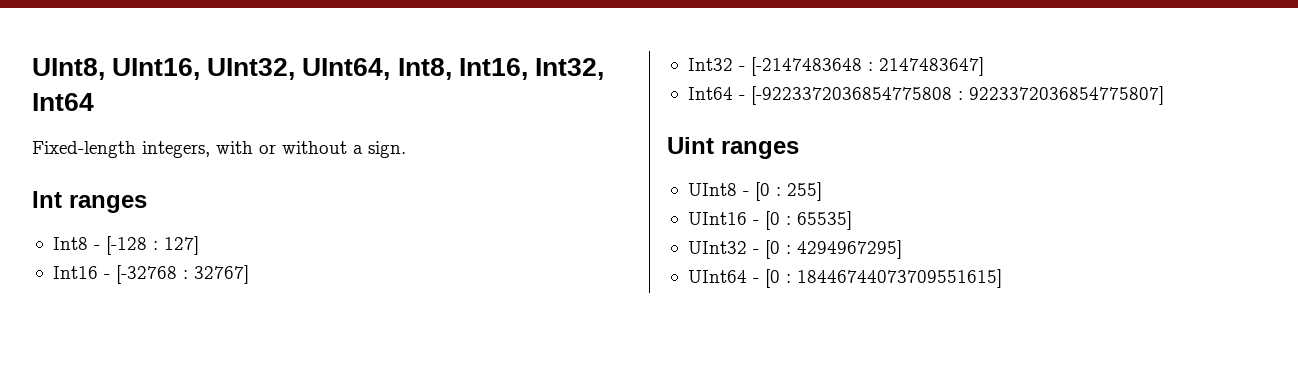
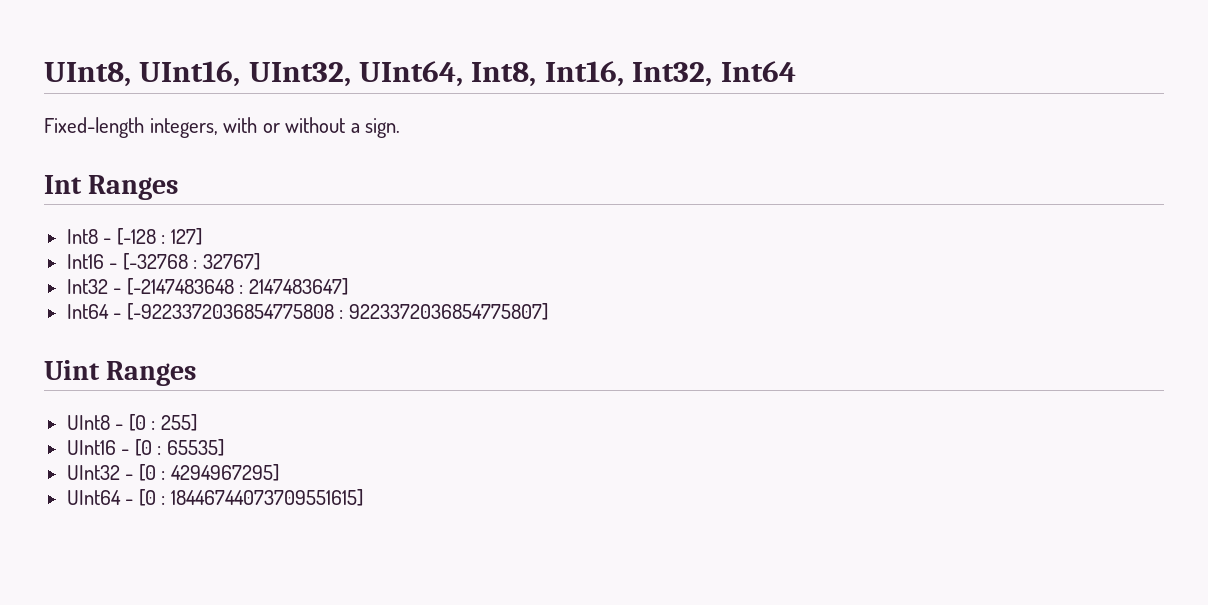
- Int ranges
+ Int Ranges
- Uint ranges
+ Uint Ranges

